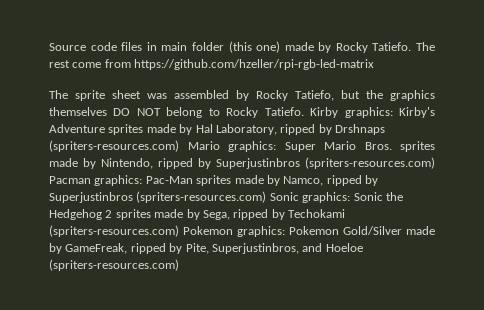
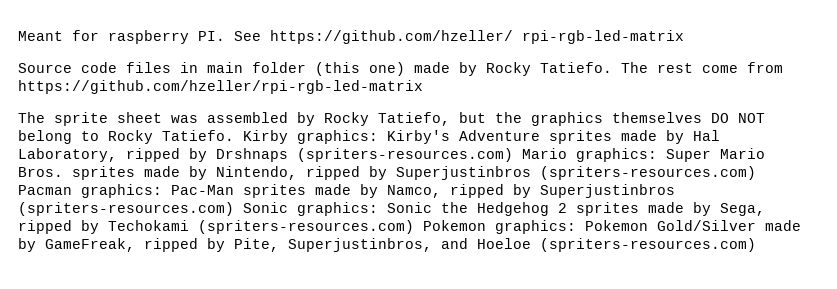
+ Meant for raspberry PI. See https://github.com/hzeller/ rpi-rgb-led-matrix

